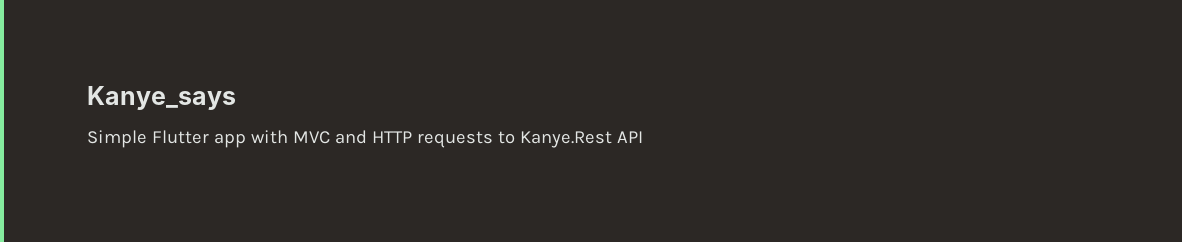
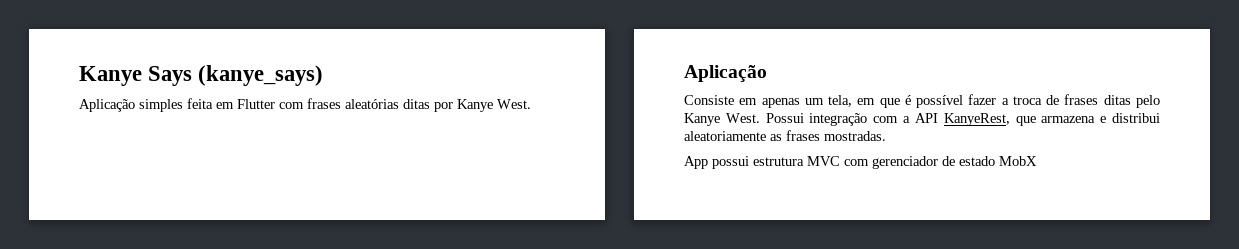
- Kanye_says
- Simple Flutter app with MVC and HTTP requests to Kanye.Rest API
+ Kanye Says (kanye_says)
+ Aplicação simples feita em Flutter com frases aleatórias ditas por Kanye West.
+ Aplicação
+ Consiste em apenas um tela, em que é possível fazer a troca de frases ditas pelo Kanye West. Possui integração com a API KanyeRest, que armazena e distribui aleatoriamente as frases mostradas.
+ App possui estrutura MVC com gerenciador de estado MobX

